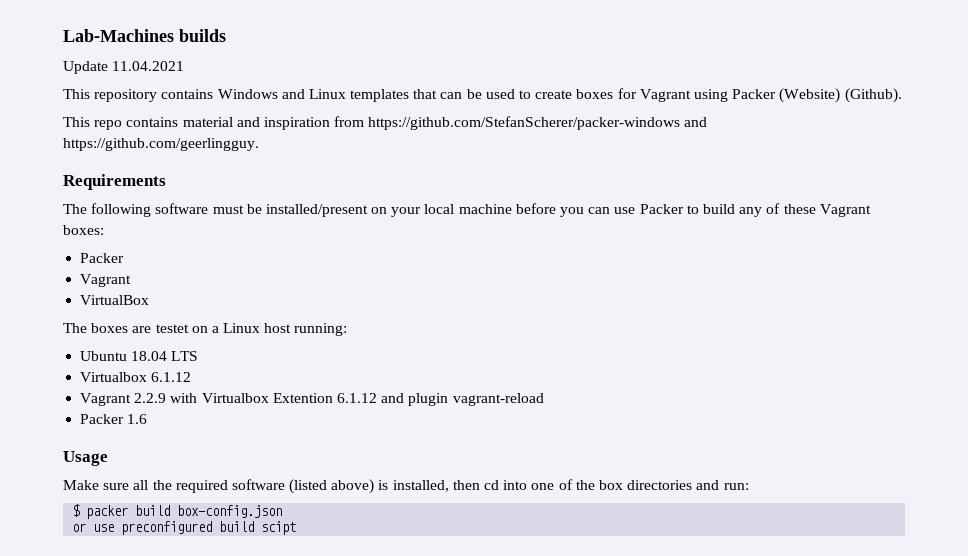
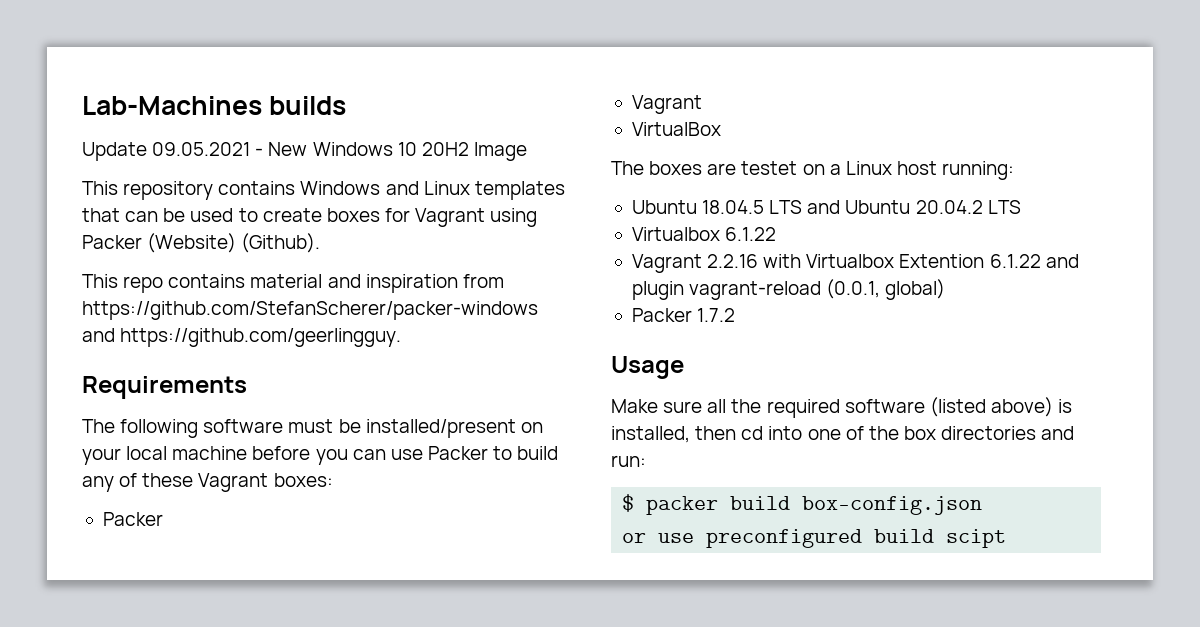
- Update 11.04.2021
+ Update 09.05.2021 - New Windows 10 20H2 Image
- Ubuntu 18.04 LTS
+ Ubuntu 18.04.5 LTS and Ubuntu 20.04.2 LTS
- Virtualbox 6.1.12
- Vagrant 2.2.9 with Virtualbox Extention 6.1.12 and plugin vagrant-reload
- Packer 1.6
+ Virtualbox 6.1.22
+ Vagrant 2.2.16 with Virtualbox Extention 6.1.22 and plugin vagrant-reload (0.0.1, global)
+ Packer 1.7.2

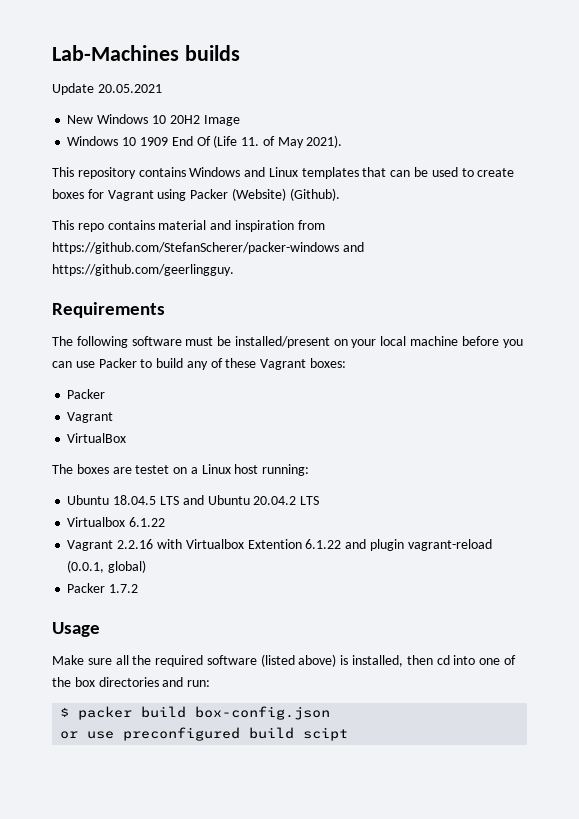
- Update 09.05.2021 - New Windows 10 20H2 Image
+ Update 20.05.2021
+ New Windows 10 20H2 Image
+ Windows 10 1909 End Of (Life 11. of May 2021).

